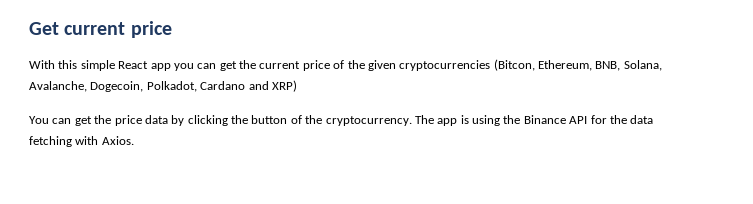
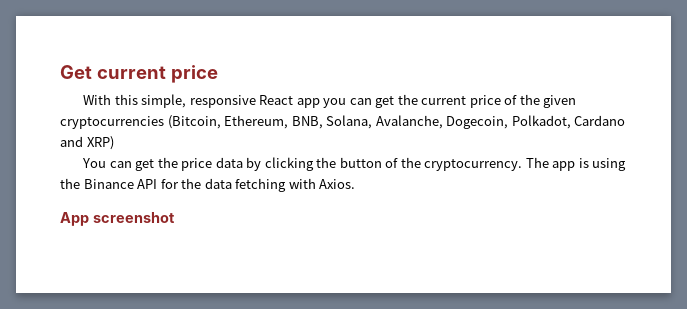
- With this simple React app you can get the current price of the given cryptocurrencies (Bitcon, Ethereum, BNB, Solana, Avalanche, Dogecoin, Polkadot, Cardano and XRP)
+ With this simple, responsive React app you can get the current price of the given cryptocurrencies (Bitcoin, Ethereum, BNB, Solana, Avalanche, Dogecoin, Polkadot, Cardano and XRP)
+ App screenshot

